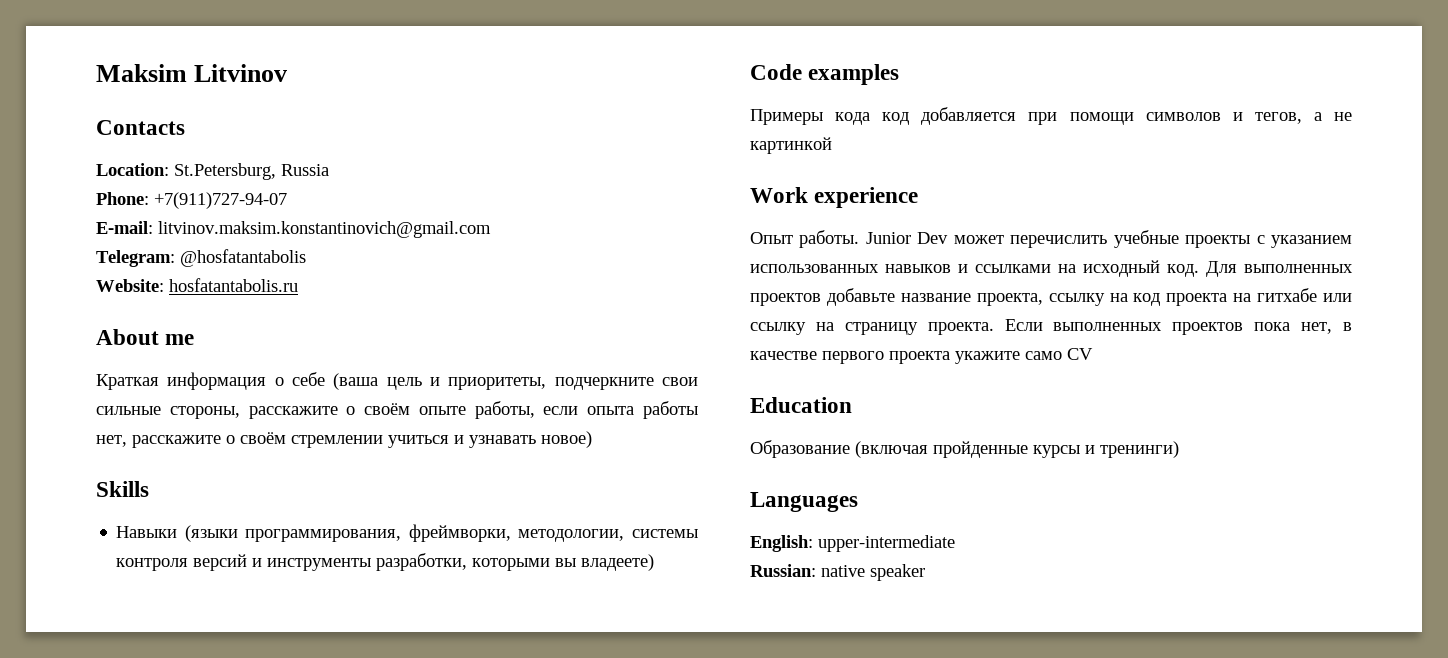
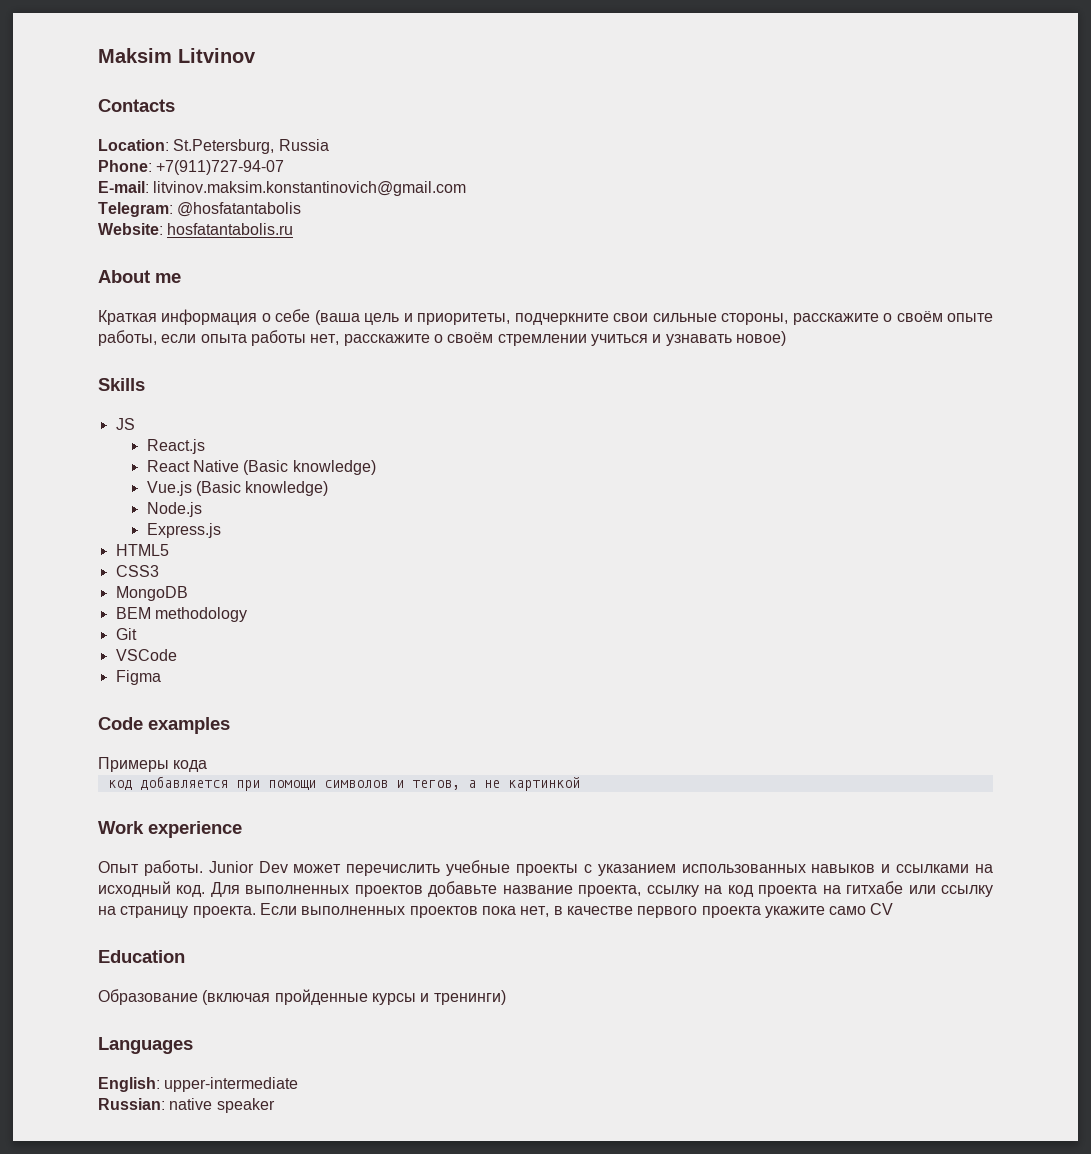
- Навыки (языки программирования, фреймворки, методологии, системы контроля версий и инструменты разработки, которыми вы владеете)
+ JS
+ React.js
+ React Native (Basic knowledge)
+ Vue.js (Basic knowledge)
+ Node.js
+ Express.js
+ HTML5
+ CSS3
+ MongoDB
+ BEM methodology
+ Git
+ VSCode
+ Figma
- Примеры кода код добавляется при помощи символов и тегов, а не картинкой
+ Примеры кода
+ код добавляется при помощи символов и тегов, а не картинкой

